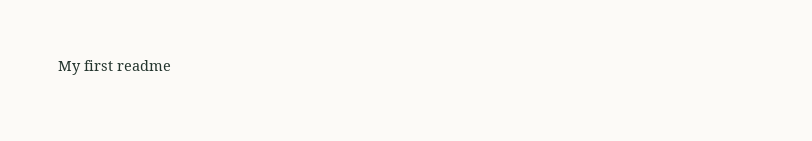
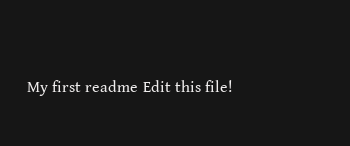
- My first readme
+ My first readme Edit this file!

